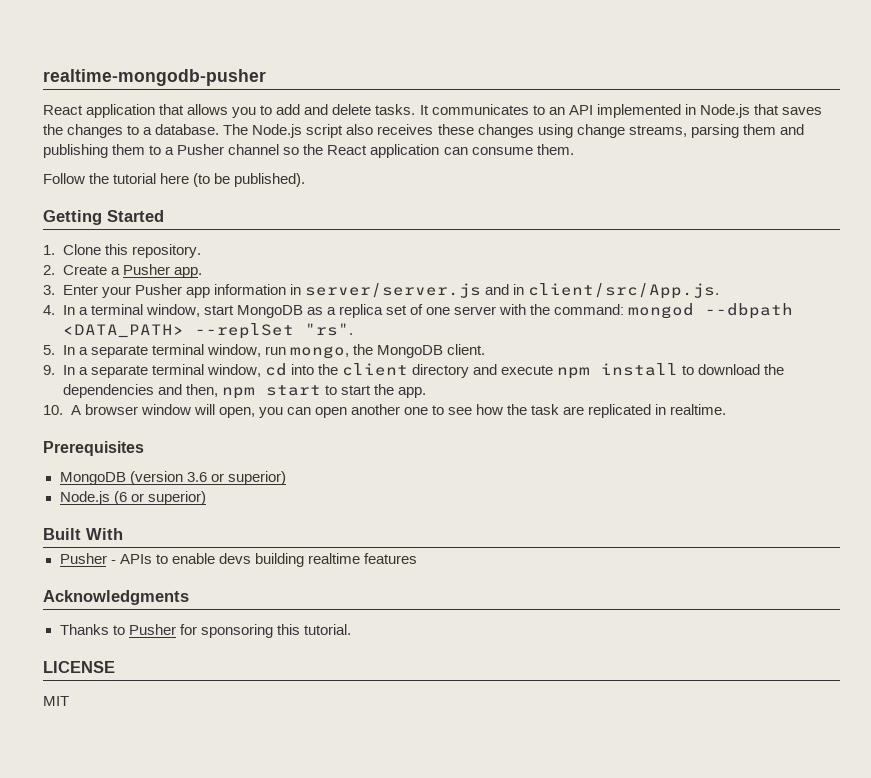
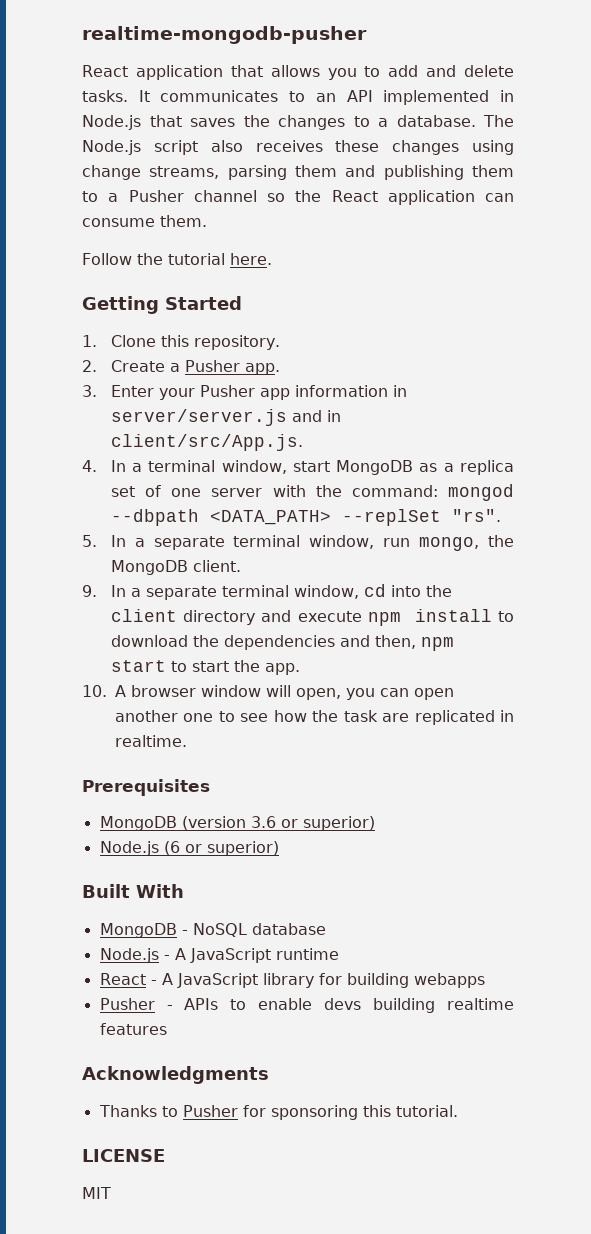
- Follow the tutorial here (to be published).
+ Follow the tutorial here.
+ MongoDB - NoSQL database
+ Node.js - A JavaScript runtime
+ React - A JavaScript library for building webapps

